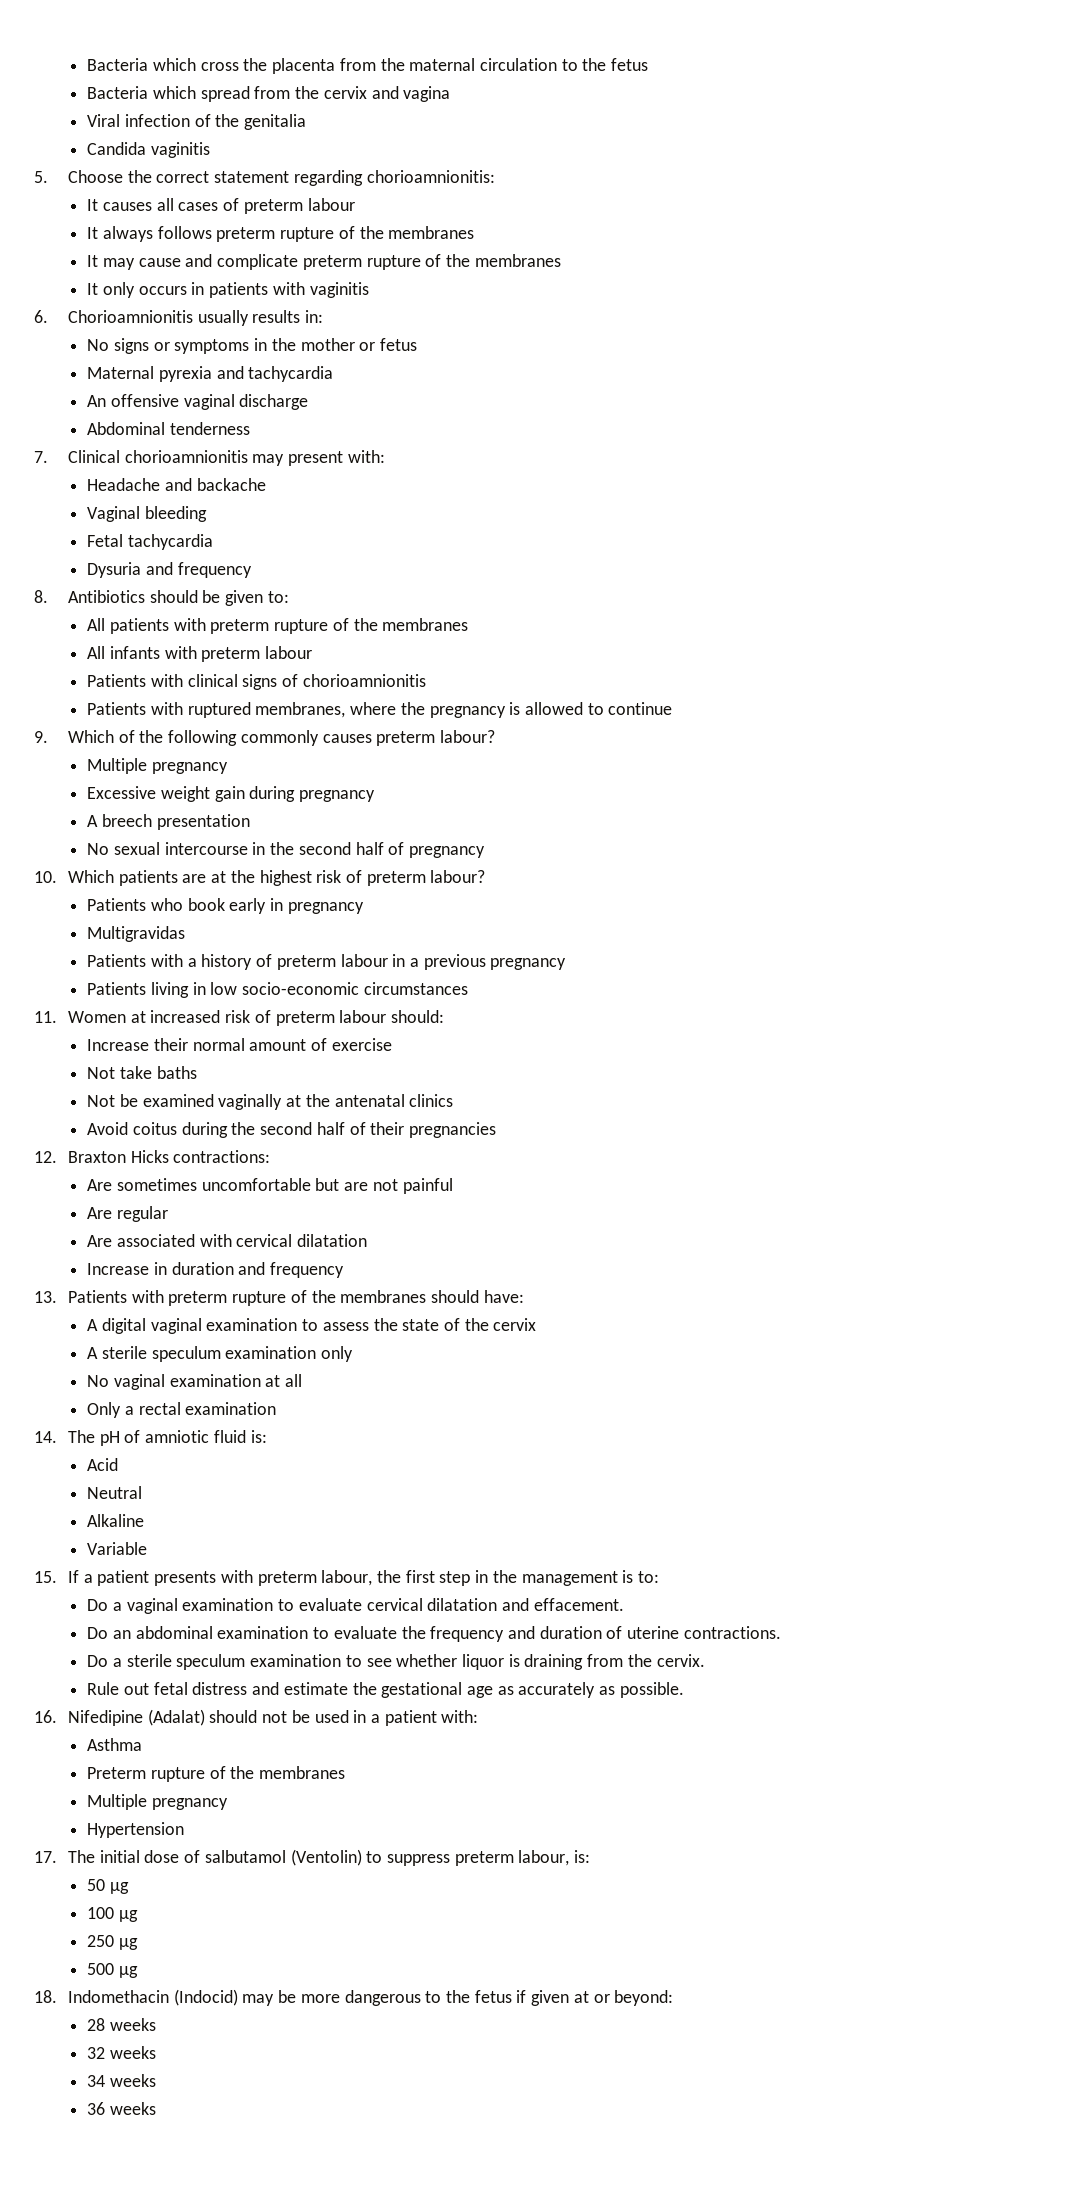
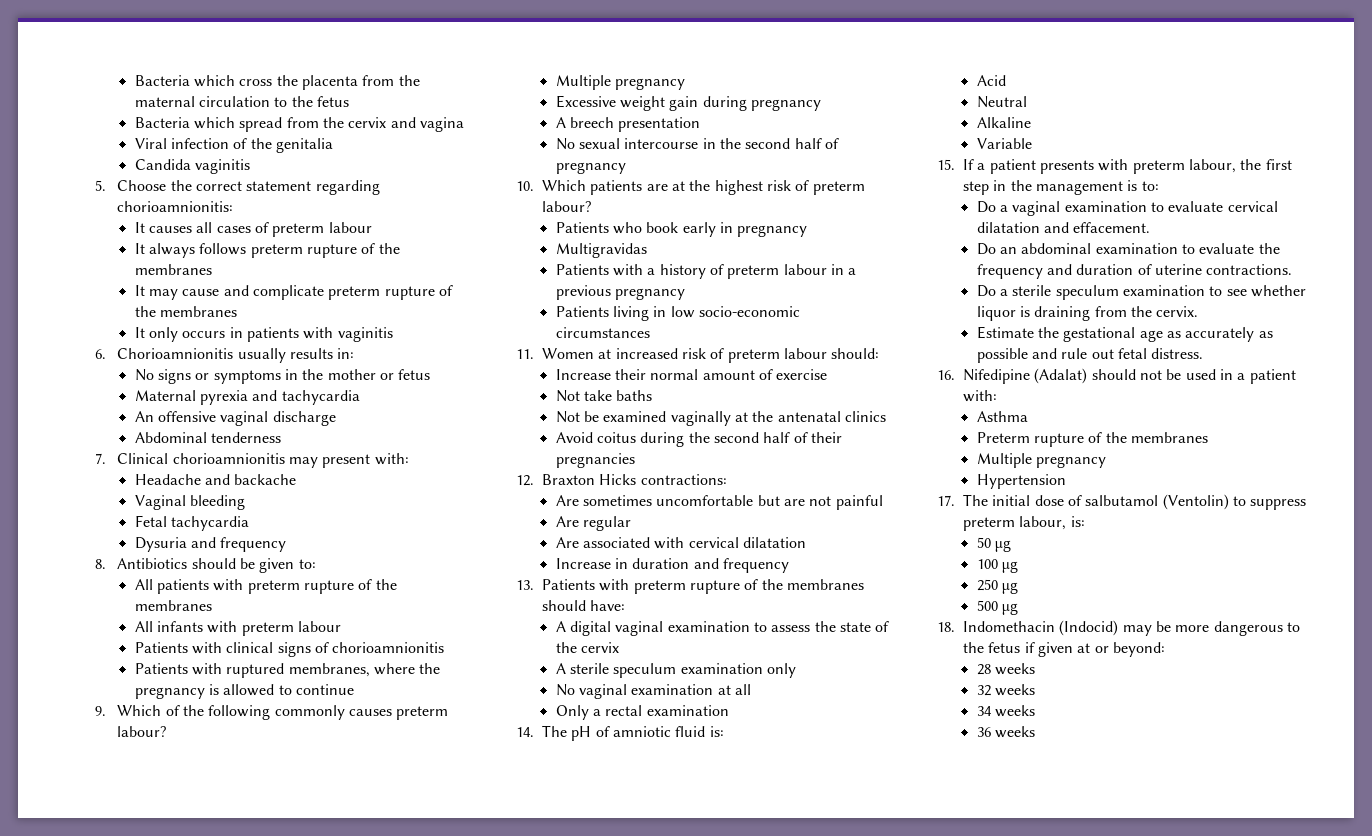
- Rule out fetal distress and estimate the gestational age as accurately as possible.
+ Estimate the gestational age as accurately as possible and rule out fetal distress.

